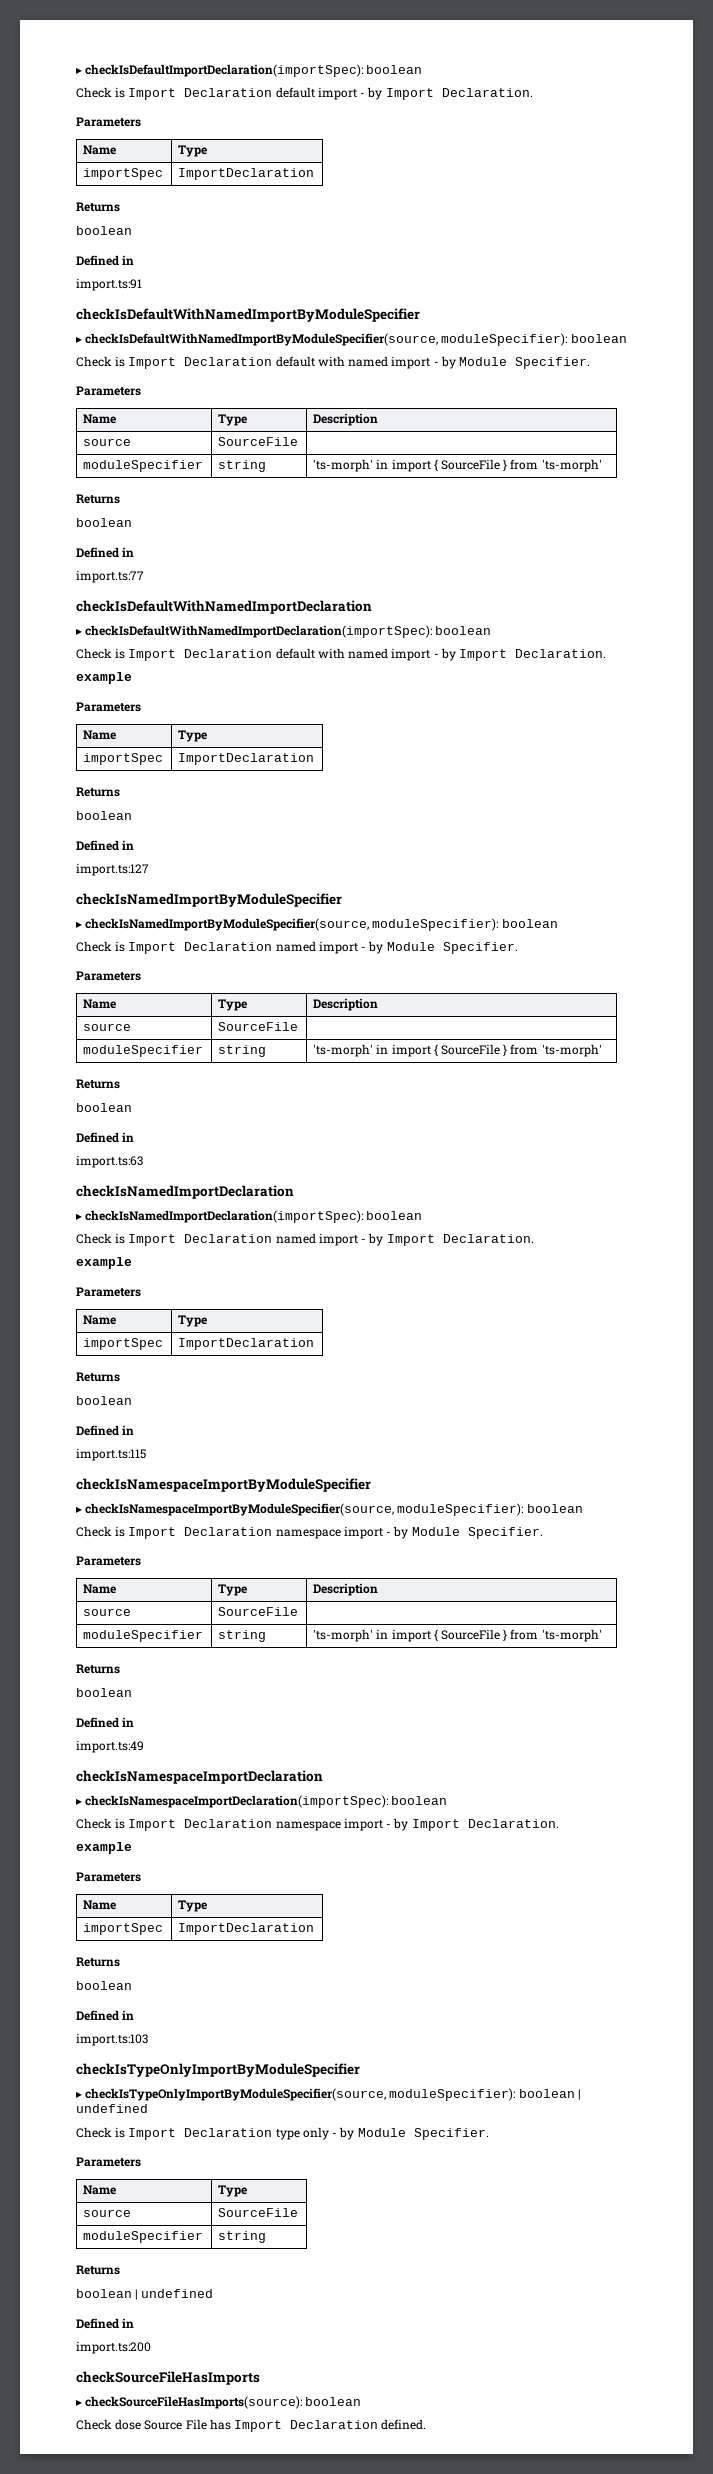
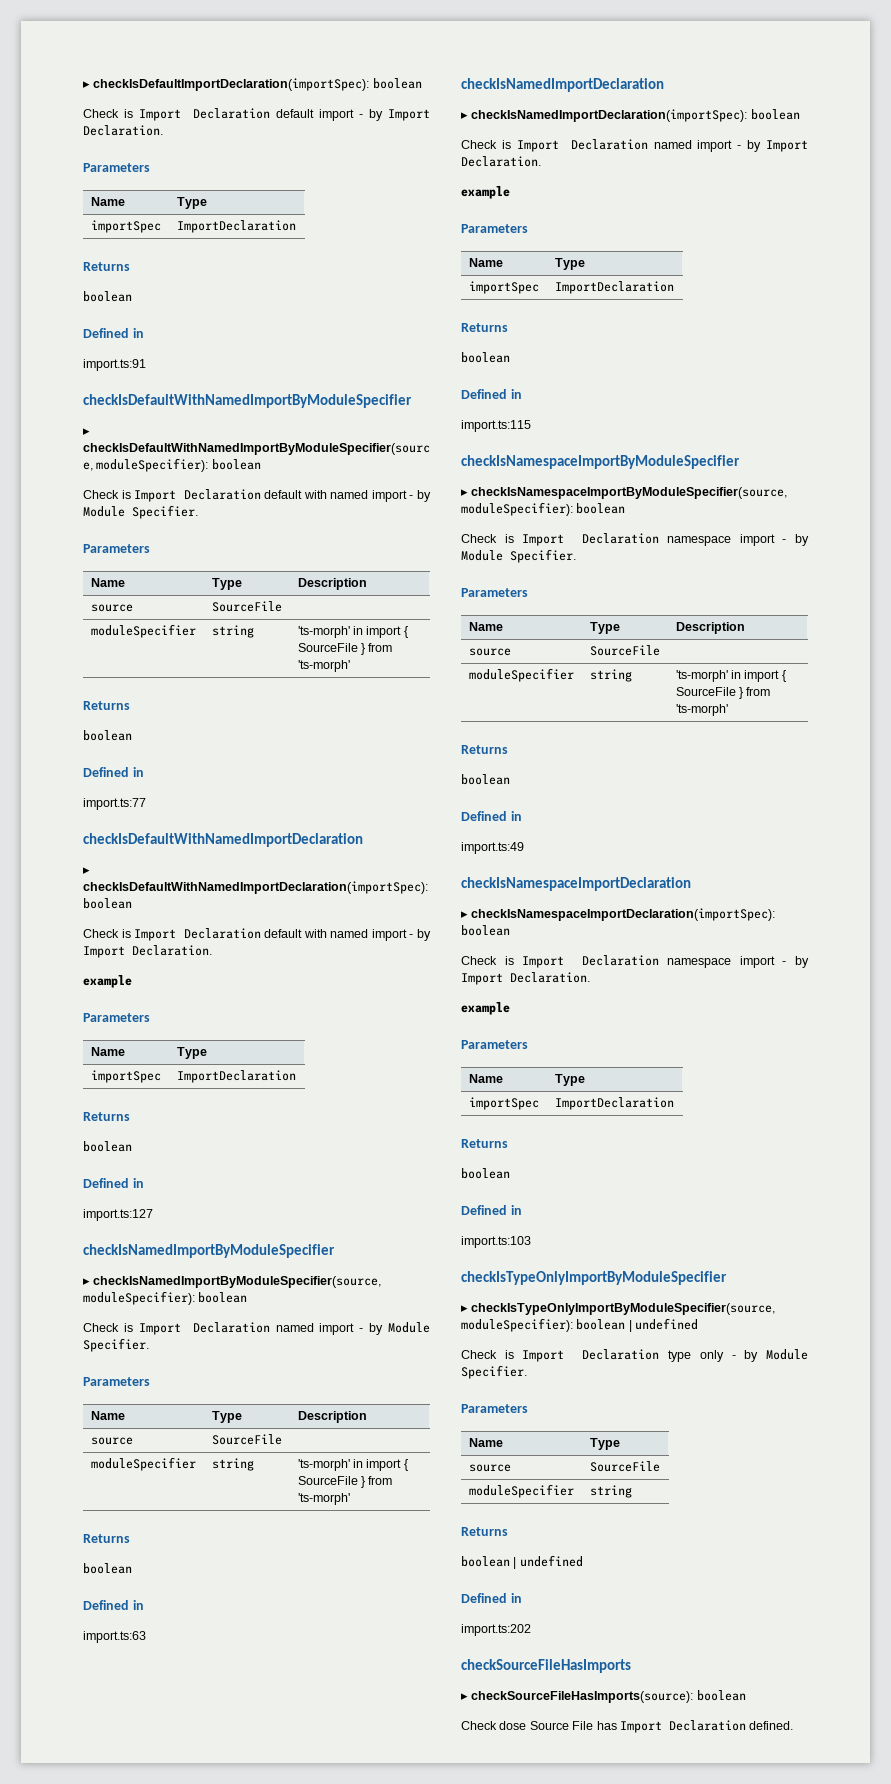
- import.ts:200
+ import.ts:202

